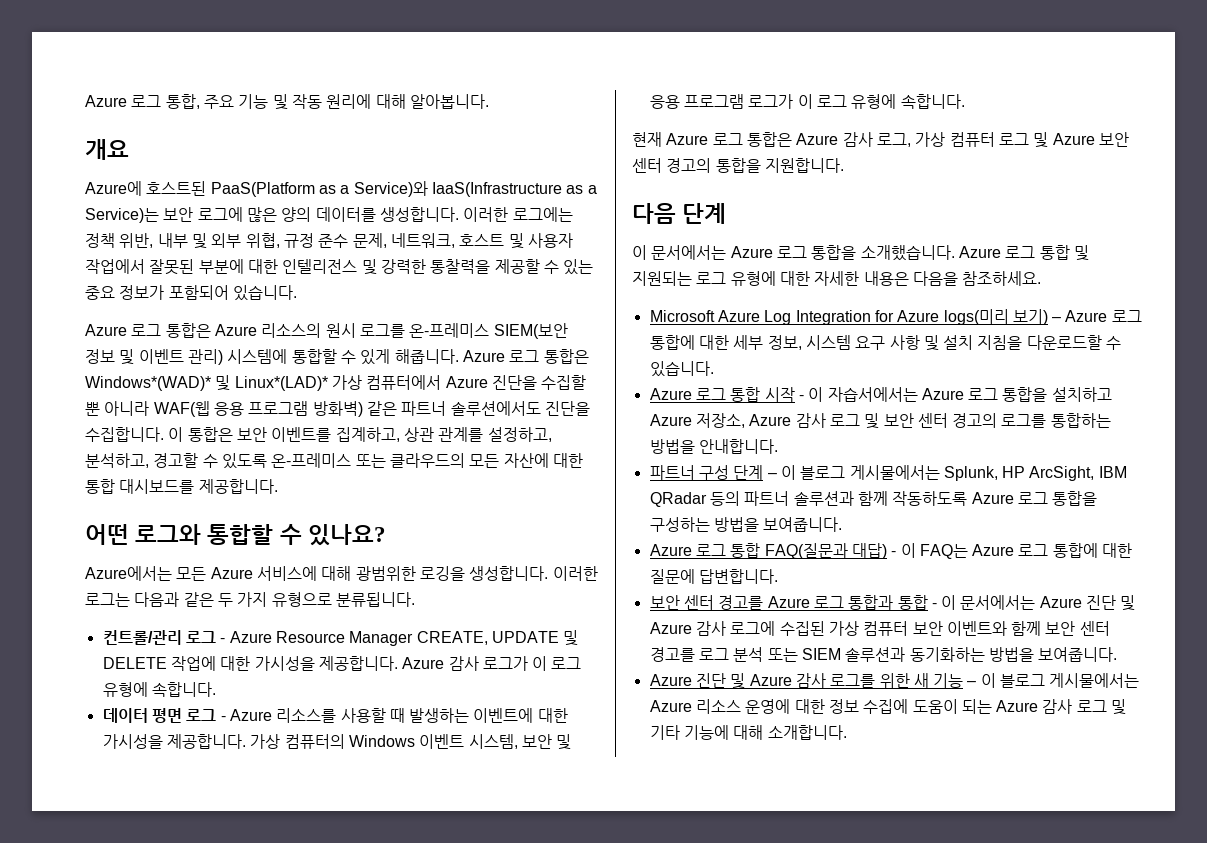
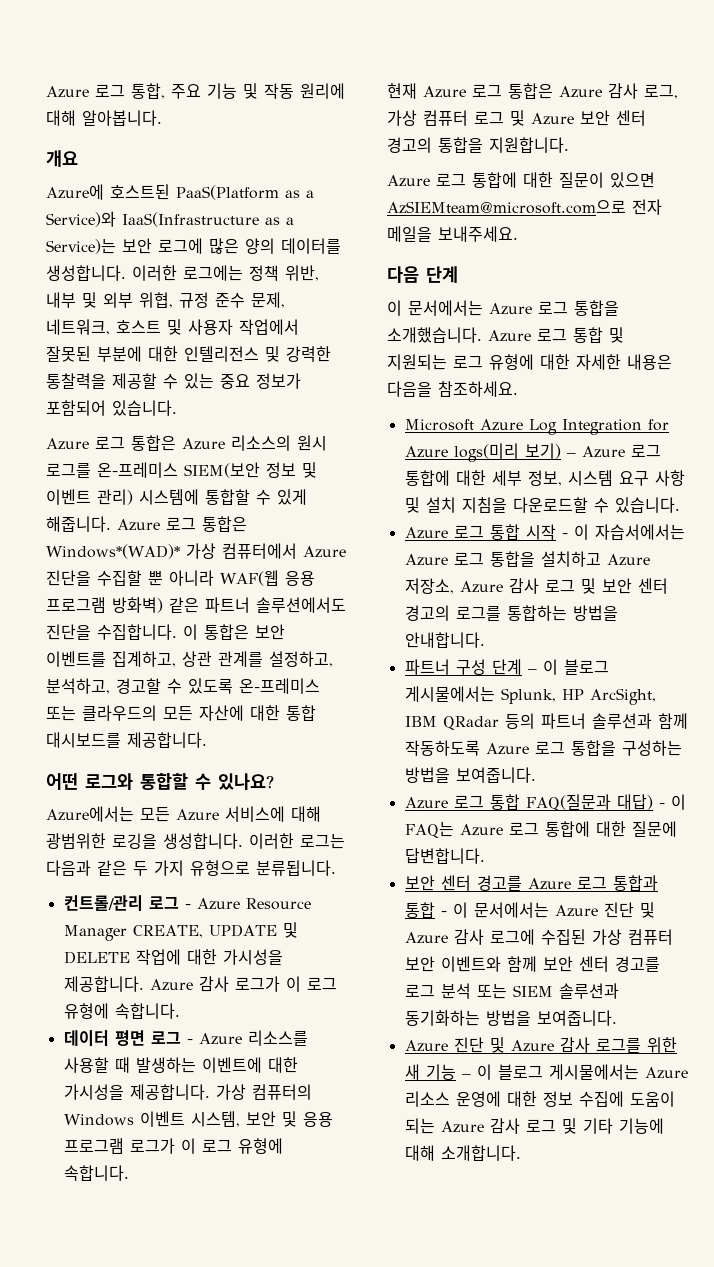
- Azure 로그 통합은 Windows*(WAD)* 및 Linux*(LAD)* 가상 컴퓨터에서 Azure 진단을 수집할 뿐 아니라 WAF(웹 응용 프로그램 방화벽) 같은 파트너 솔루션에서도 진단을 수집합니다.
+ Azure 로그 통합은 Windows*(WAD)* 가상 컴퓨터에서 Azure 진단을 수집할 뿐 아니라 WAF(웹 응용 프로그램 방화벽) 같은 파트너 솔루션에서도 진단을 수집합니다.
+ Azure 로그 통합에 대한 질문이 있으면 AzSIEMteam@microsoft.com으로 전자 메일을 보내주세요.

